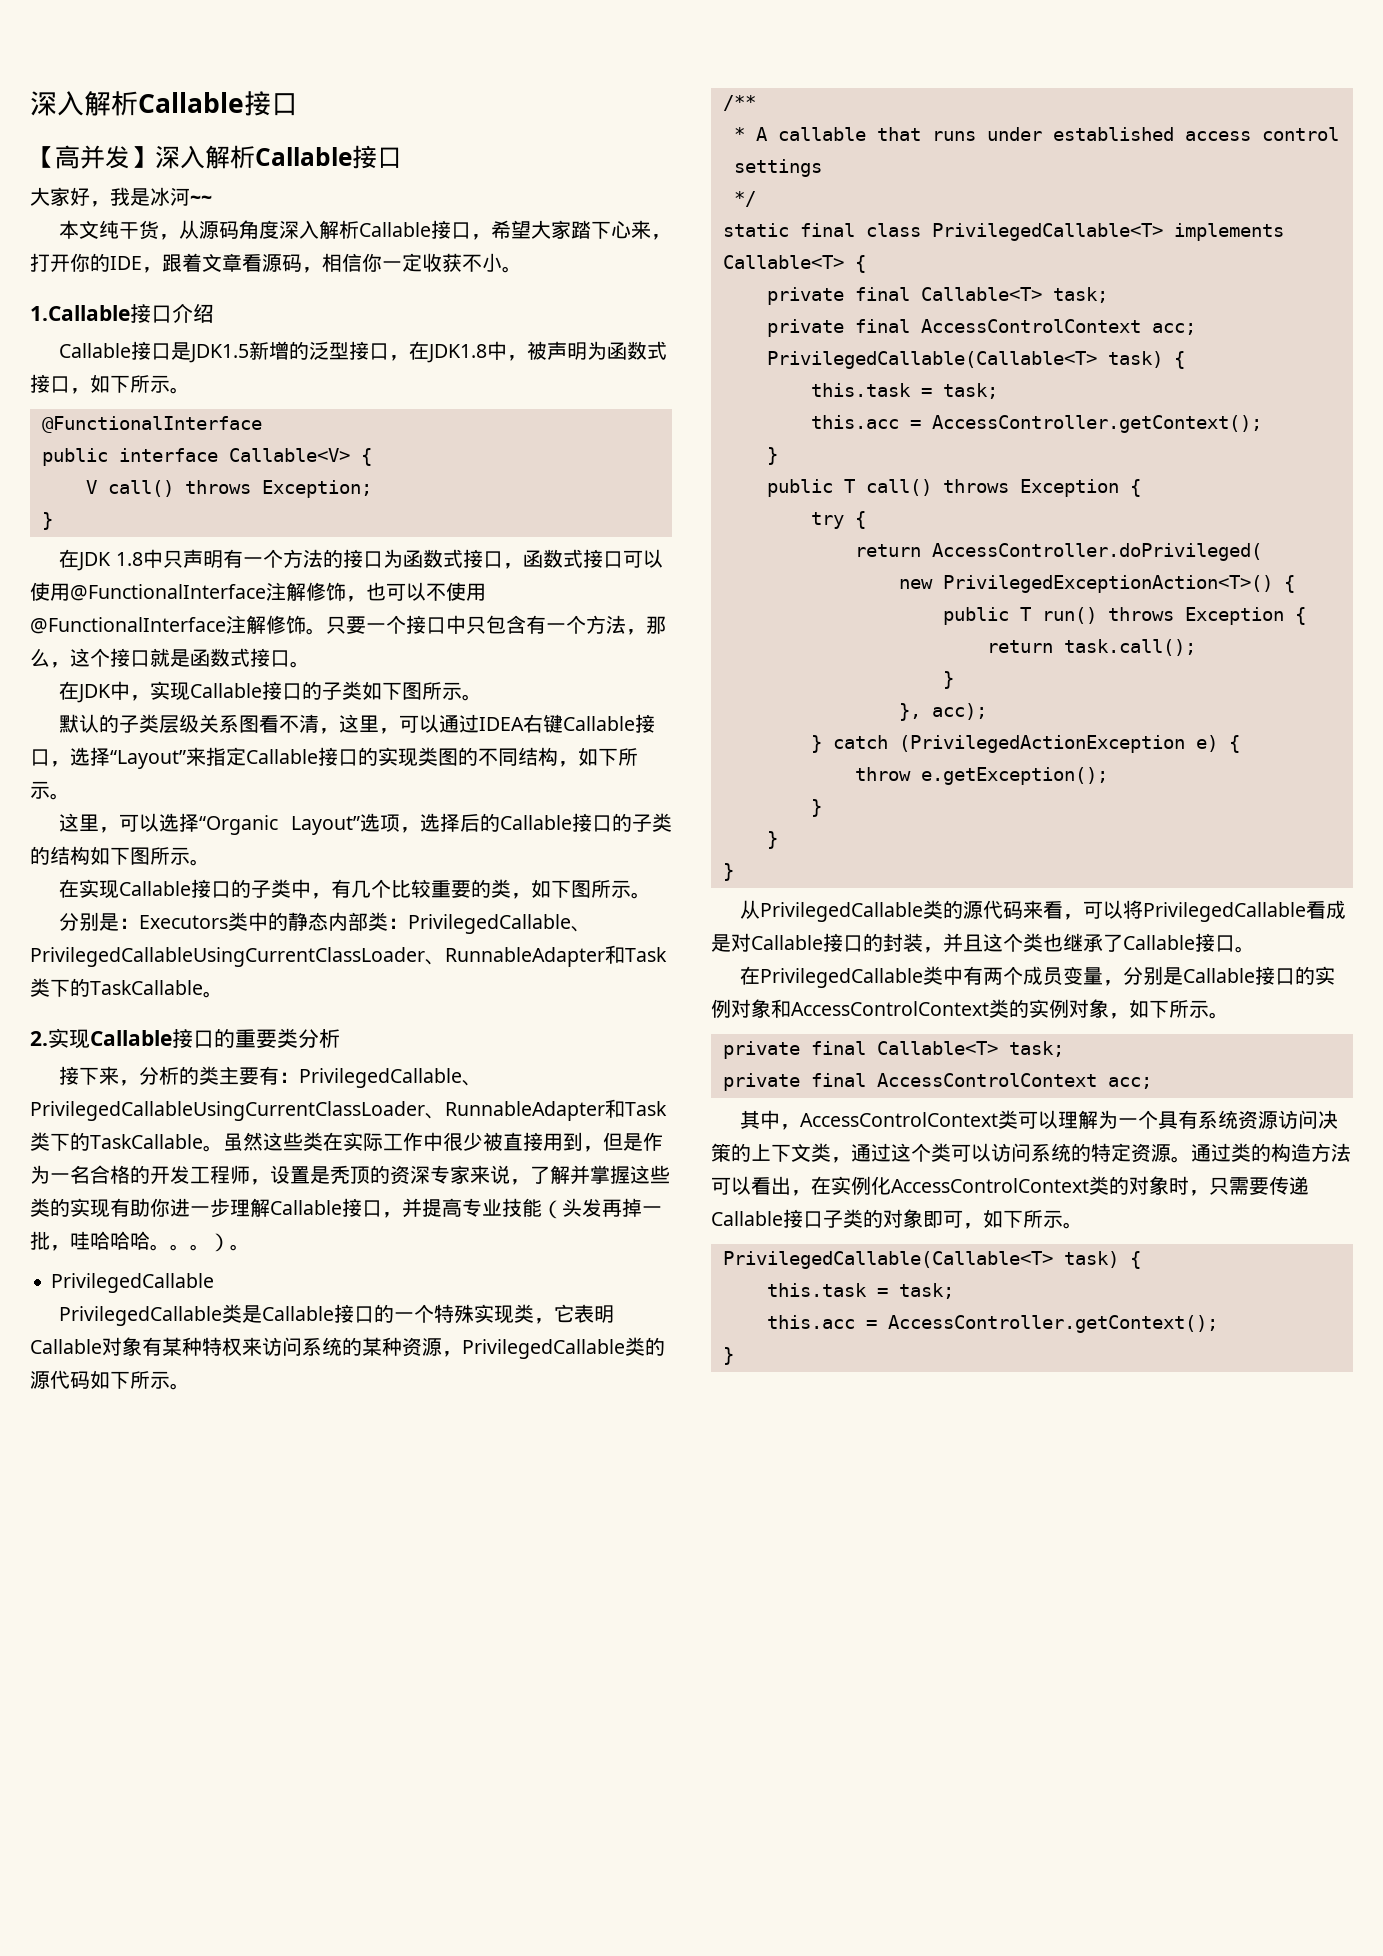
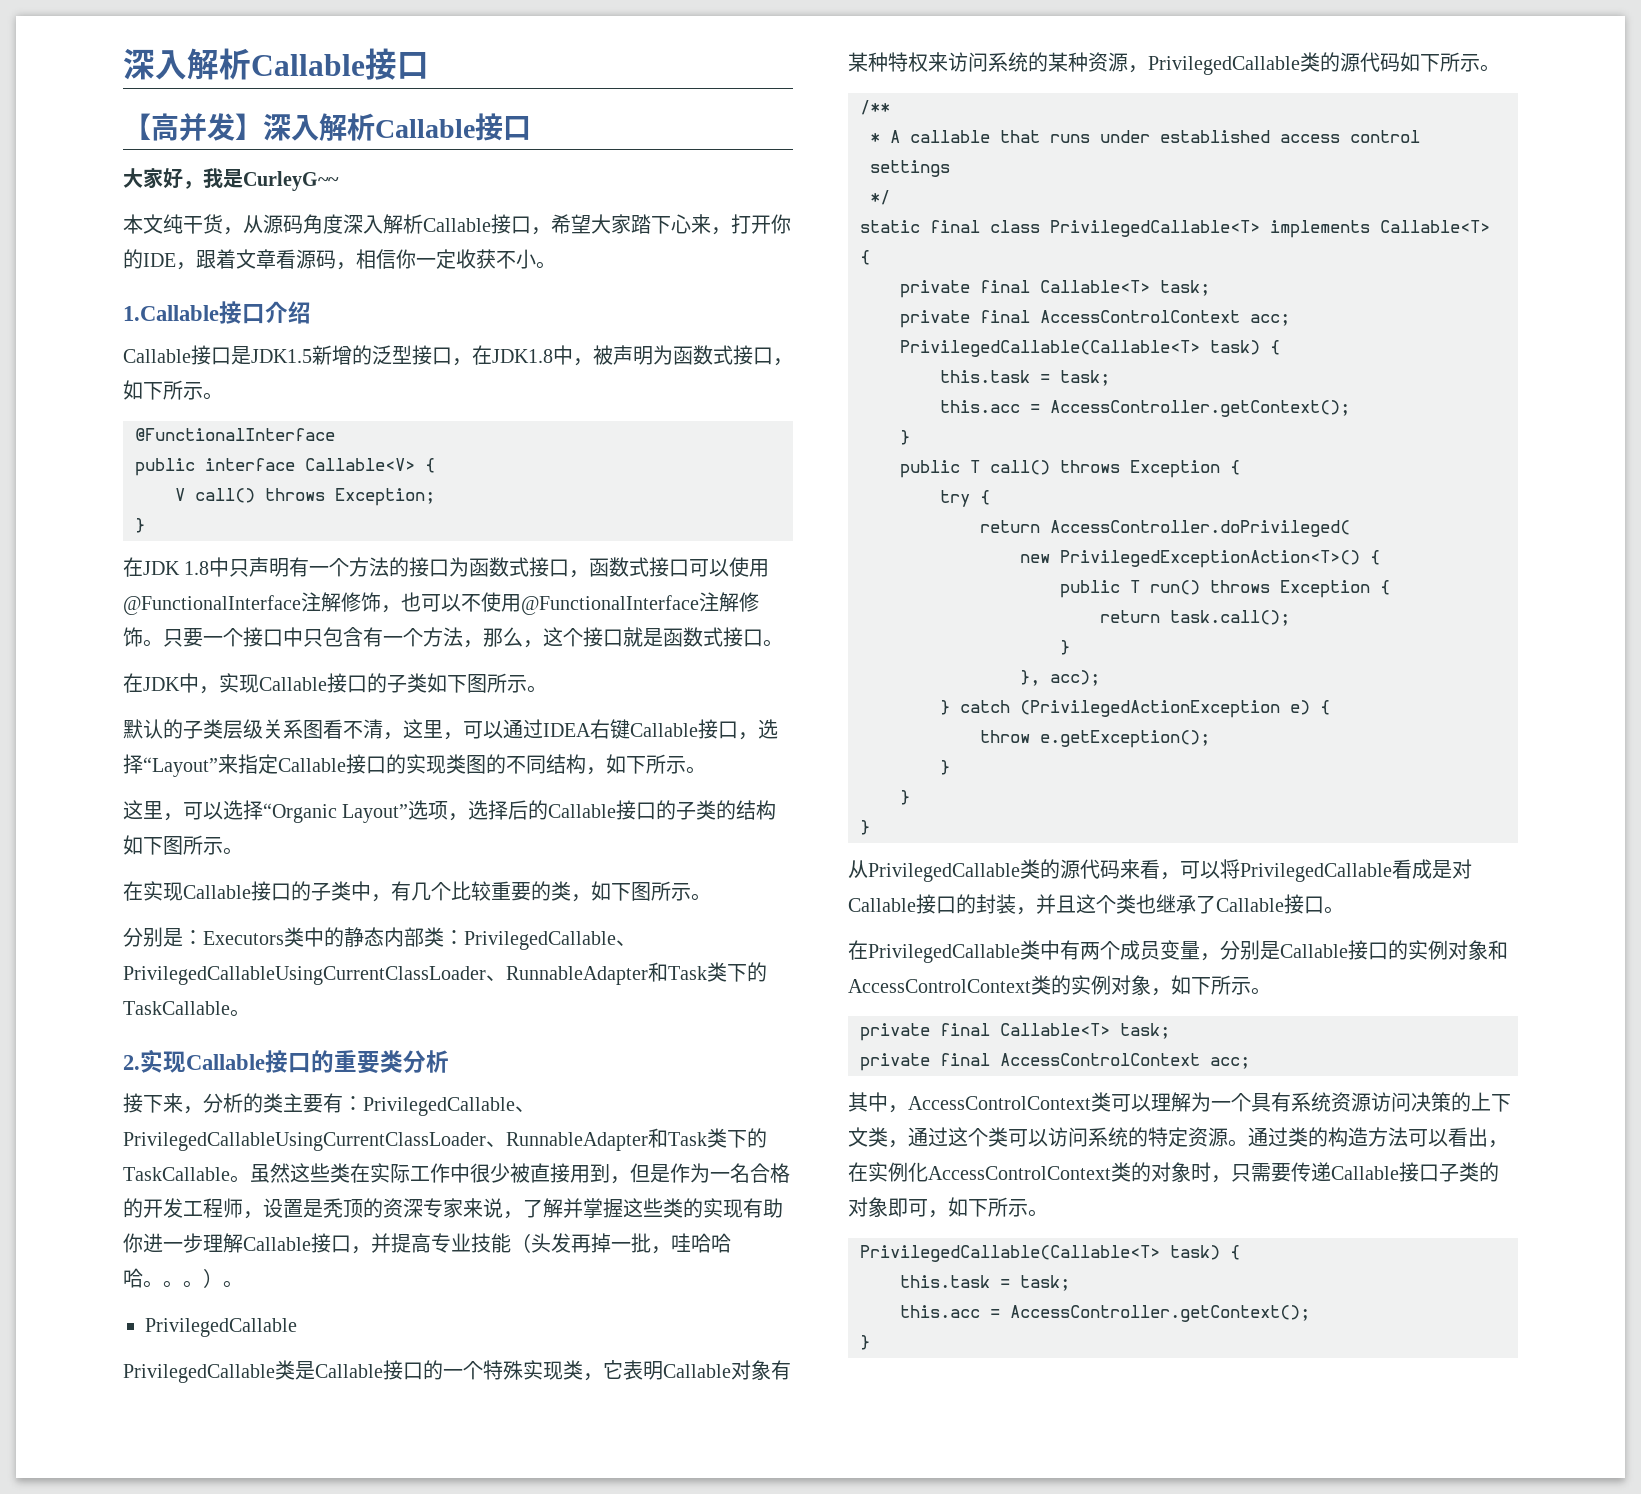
- 大家好，我是冰河~~
+ 大家好，我是CurleyG~~

